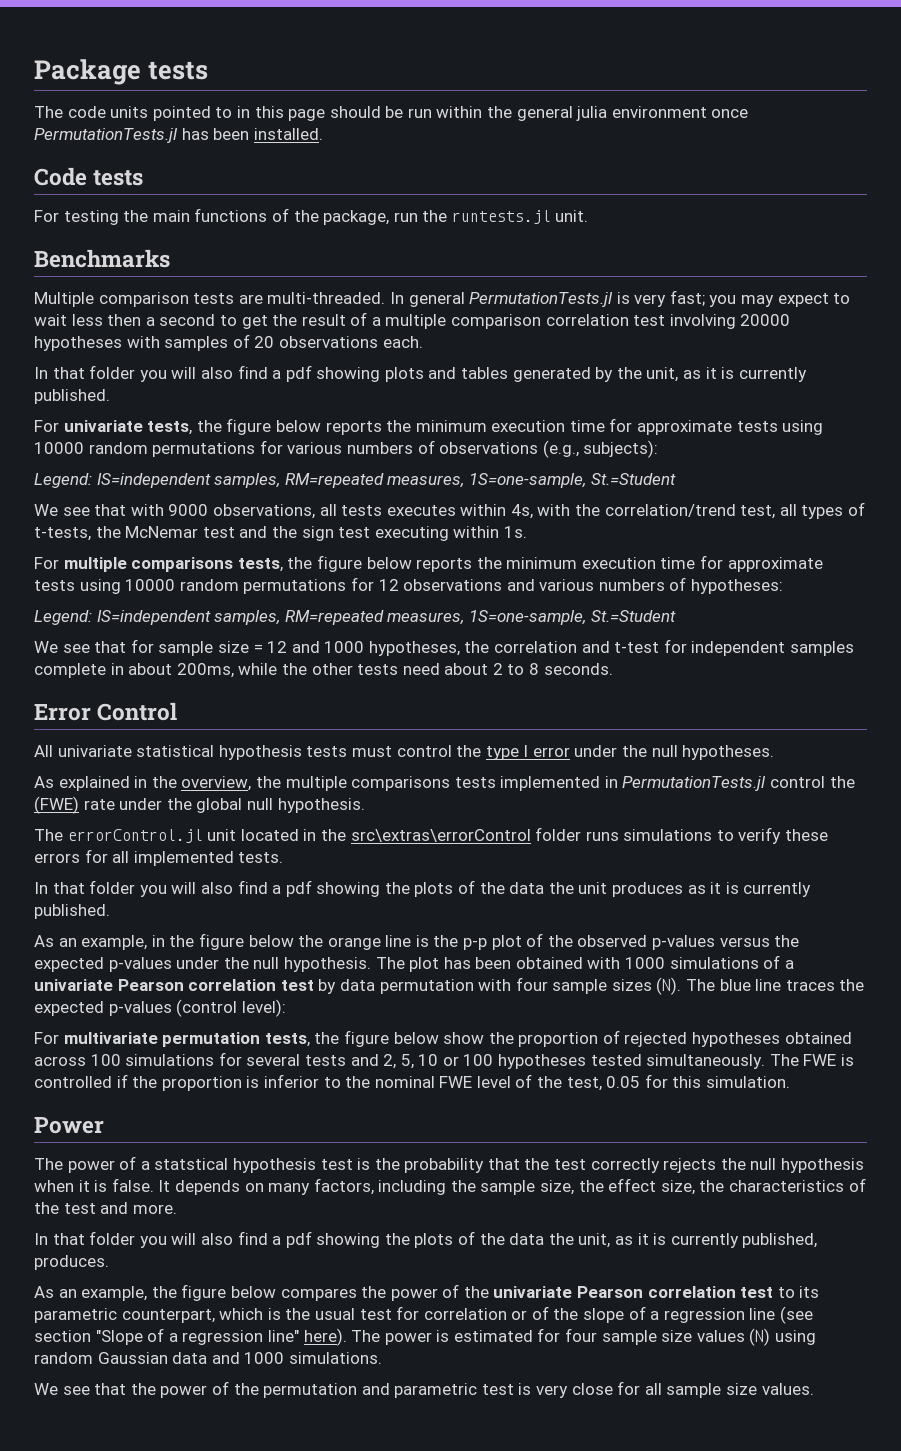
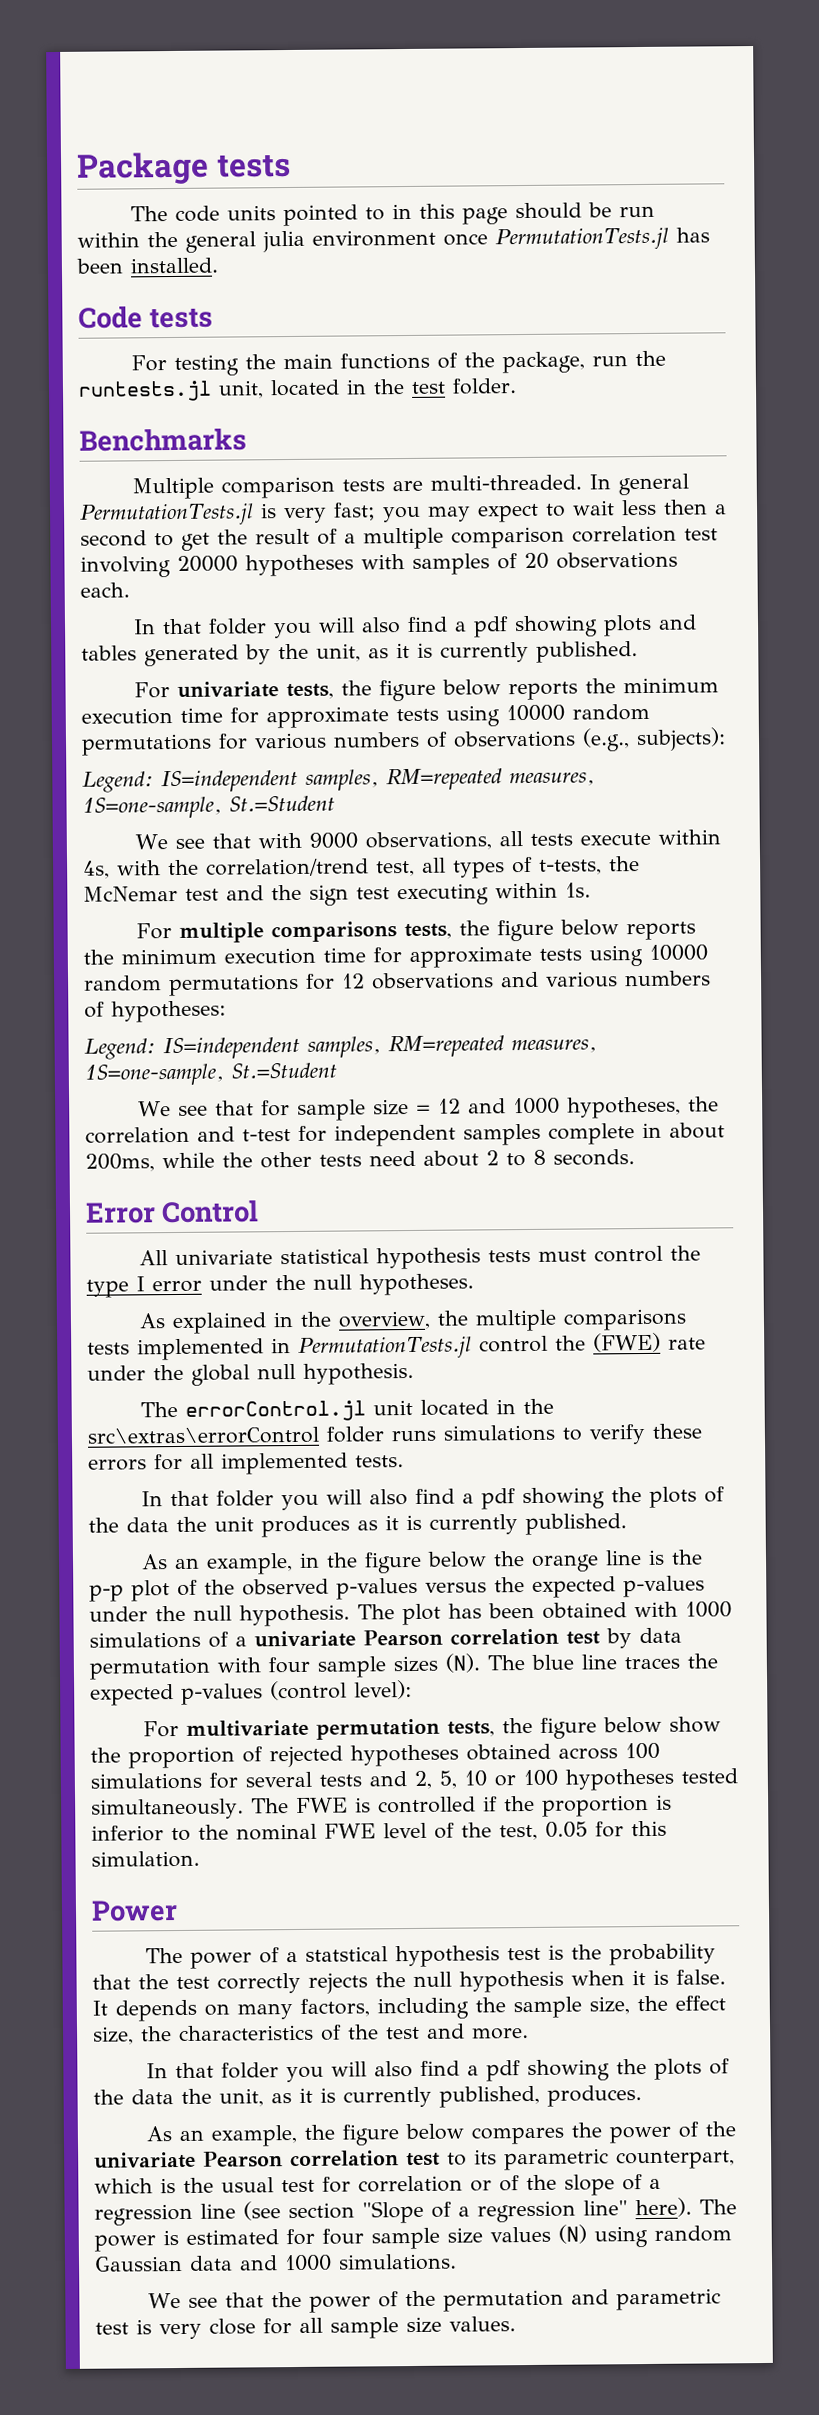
- For testing the main functions of the package, run the runtests.jl unit.
+ For testing the main functions of the package, run the runtests.jl unit, located in the test folder.
- We see that with 9000 observations, all tests executes within 4s, with the correlation/trend test, all types of t-tests, the McNemar test and the sign test executing within 1s.
+ We see that with 9000 observations, all tests execute within 4s, with the correlation/trend test, all types of t-tests, the McNemar test and the sign test executing within 1s.

